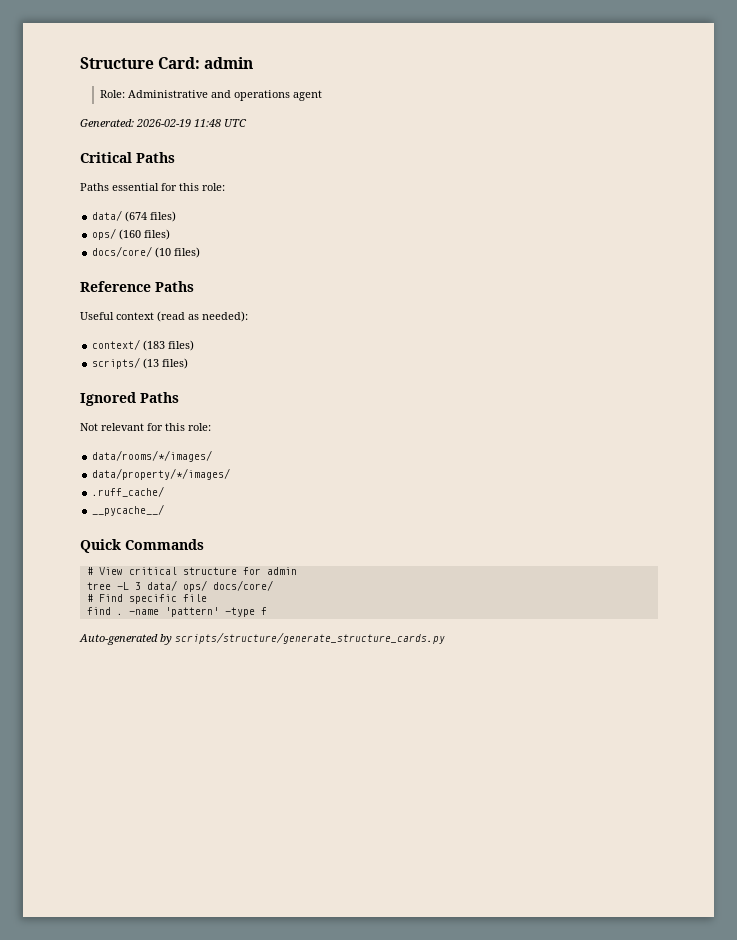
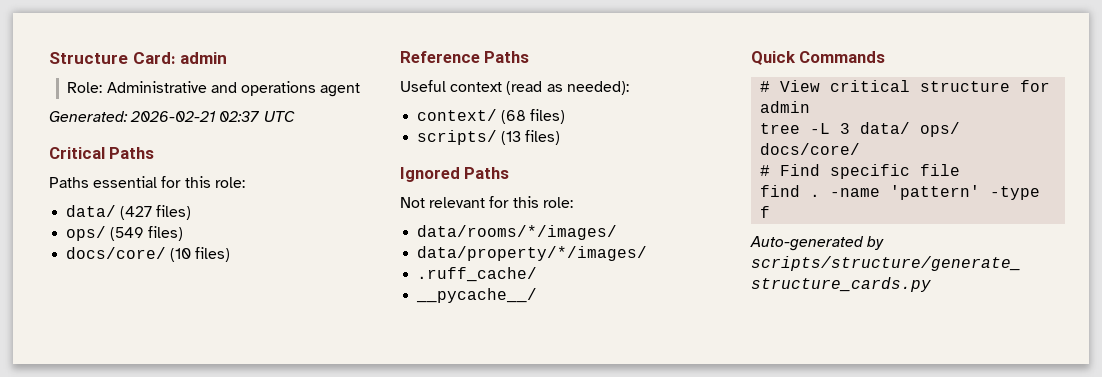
- Generated: 2026-02-19 11:48 UTC
+ Generated: 2026-02-21 02:37 UTC
- data/ (674 files)
+ data/ (427 files)
- ops/ (160 files)
+ ops/ (549 files)
- context/ (183 files)
+ context/ (68 files)

